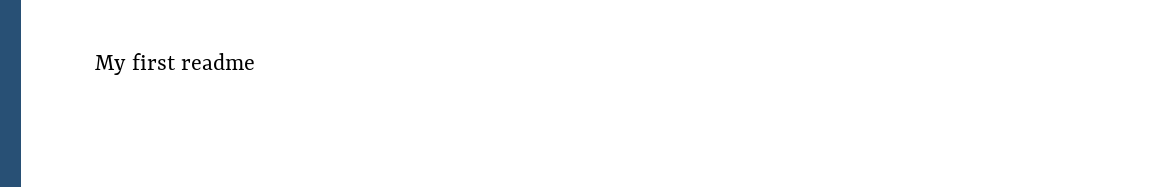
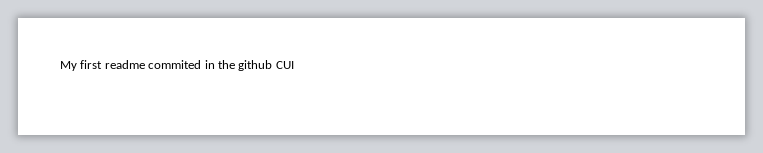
- My first readme
+ My first readme commited in the github CUI

